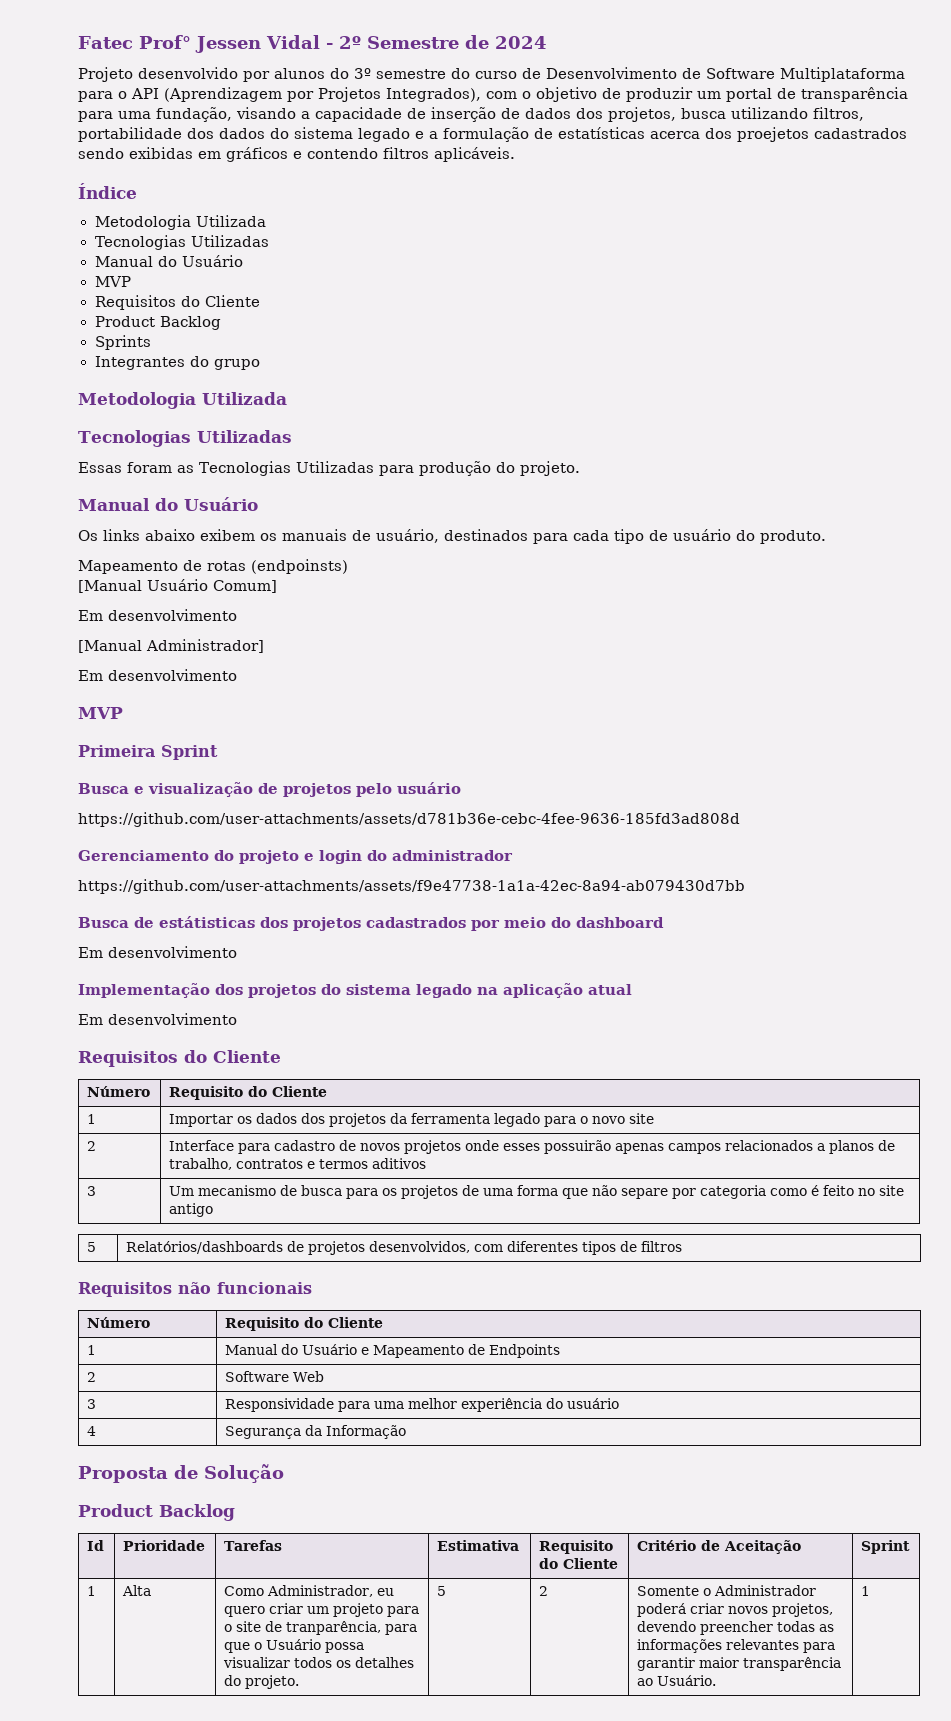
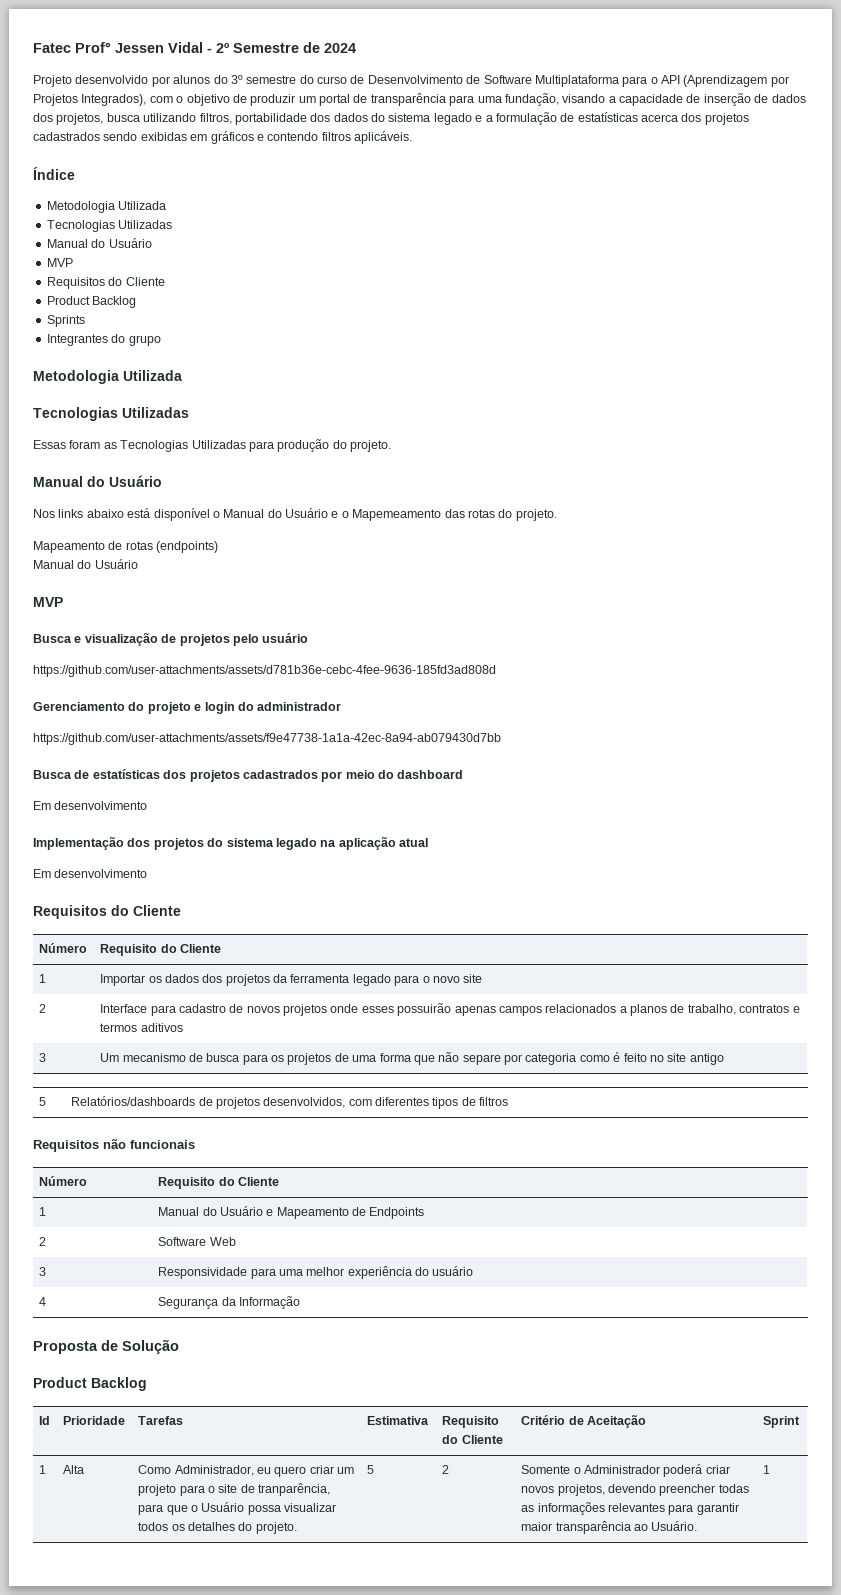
- Projeto desenvolvido por alunos do 3º semestre do curso de Desenvolvimento de Software Multiplataforma para o API (Aprendizagem por Projetos Integrados), com o objetivo de produzir um portal de transparência para uma fundação, visando a capacidade de inserção de dados dos projetos, busca utilizando filtros, portabilidade dos dados do sistema legado e a formulação de estatísticas acerca dos proejetos cadastrados sendo exibidas em gráficos e contendo filtros aplicáveis.
+ Projeto desenvolvido por alunos do 3º semestre do curso de Desenvolvimento de Software Multiplataforma para o API (Aprendizagem por Projetos Integrados), com o objetivo de produzir um portal de transparência para uma fundação, visando a capacidade de inserção de dados dos projetos, busca utilizando filtros, portabilidade dos dados do sistema legado e a formulação de estatísticas acerca dos projetos cadastrados sendo exibidas em gráficos e contendo filtros aplicáveis.
- Os links abaixo exibem os manuais de usuário, destinados para cada tipo de usuário do produto.
- Mapeamento de rotas (endpoinsts)
- [Manual Usuário Comum]
- Em desenvolvimento
- [Manual Administrador]
- Em desenvolvimento
+ Nos links abaixo está disponível o Manual do Usuário e o Mapemeamento das rotas do projeto.
+ Mapeamento de rotas (endpoints)
+ Manual do Usuário
  MVP
- Primeira Sprint
- Busca de estátisticas dos projetos cadastrados por meio do dashboard
+ Busca de estatísticas dos projetos cadastrados por meio do dashboard

